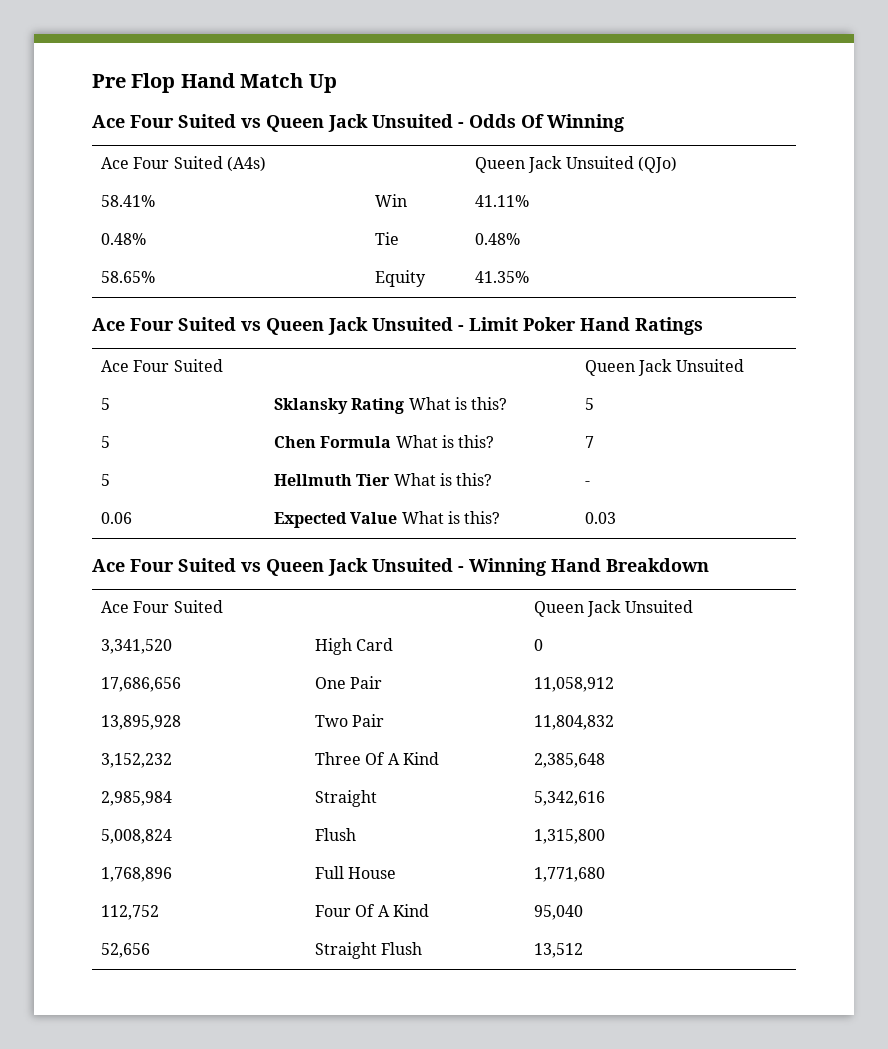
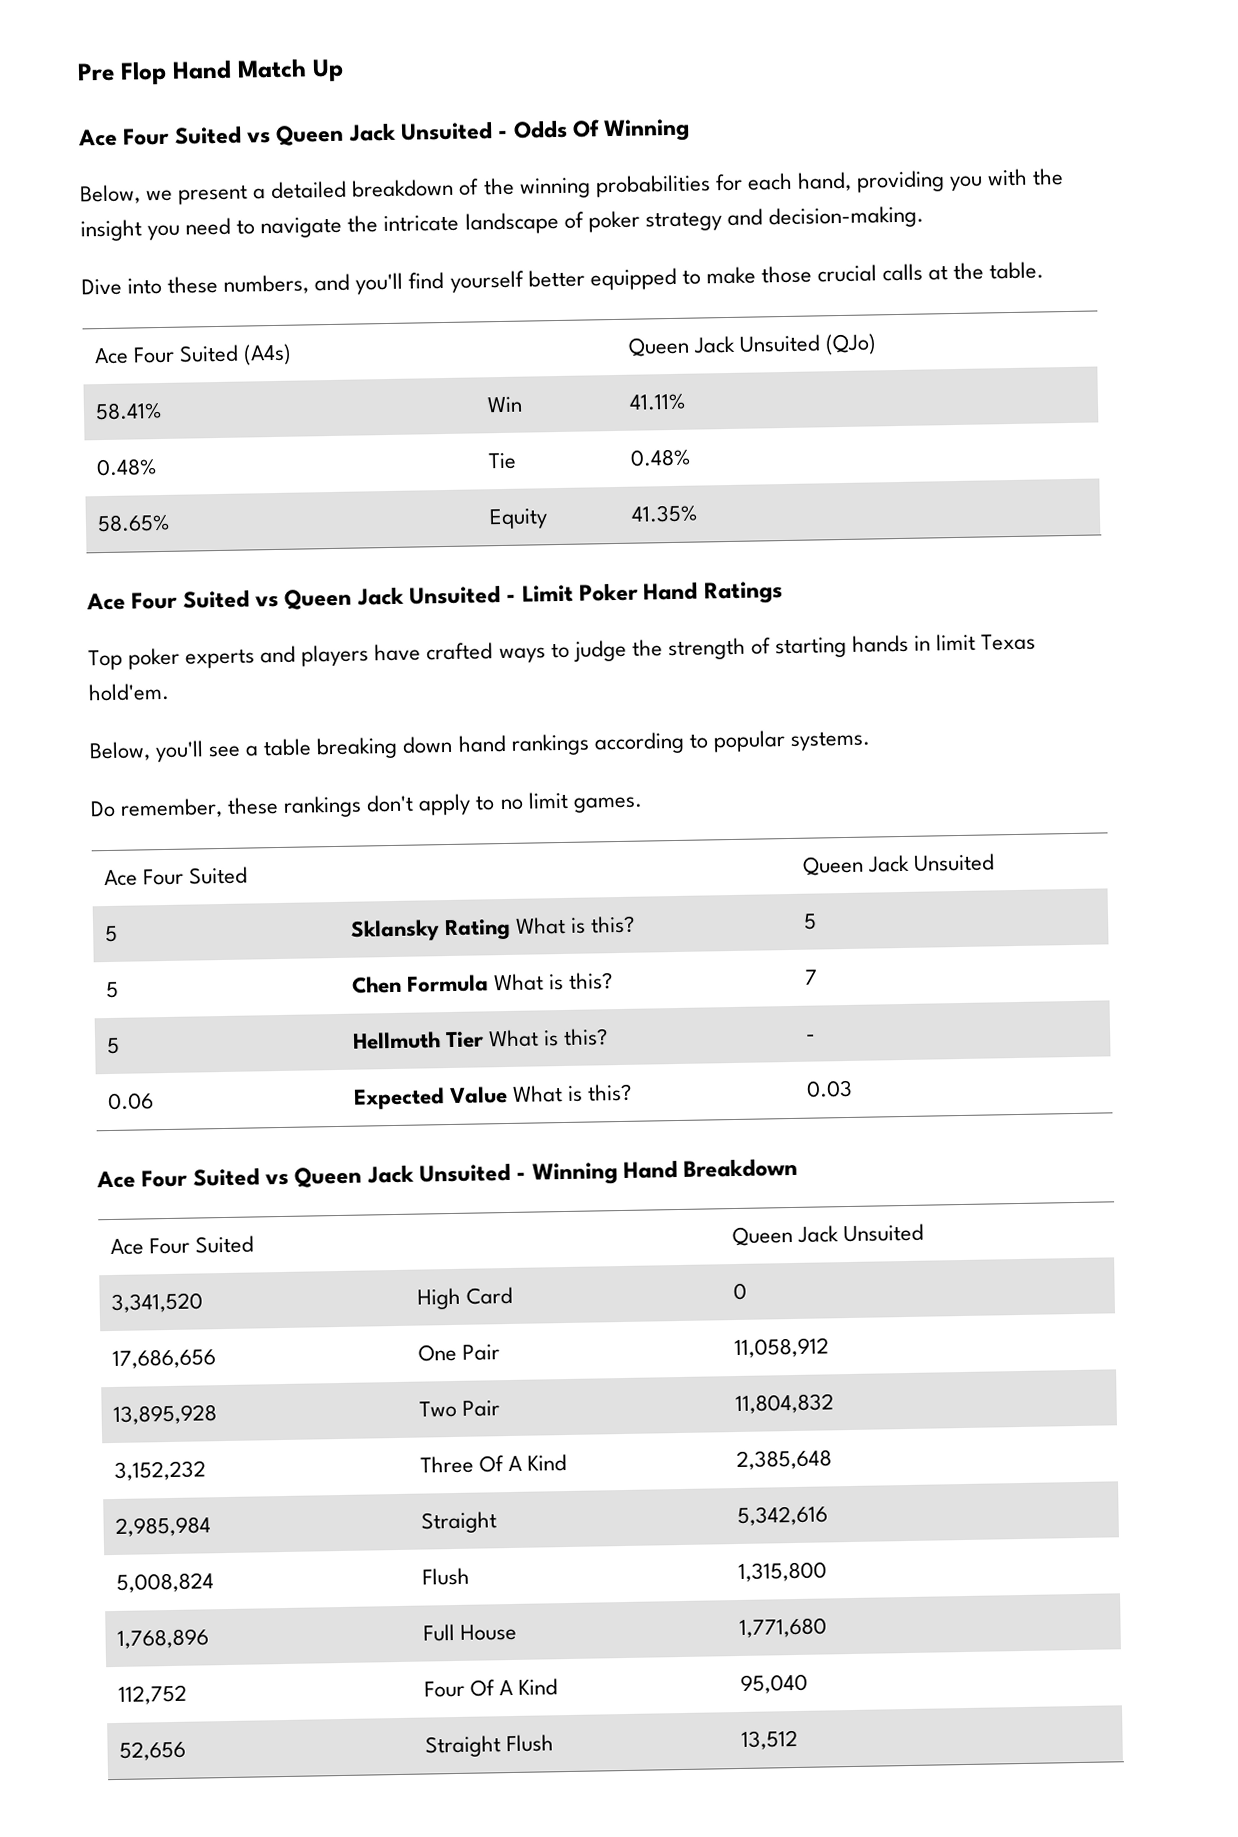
+ Below, we present a detailed breakdown of the winning probabilities for each hand, providing you with the insight you need to navigate the intricate landscape of poker strategy and decision-making.
+ Dive into these numbers, and you'll find yourself better equipped to make those crucial calls at the table.
+ Top poker experts and players have crafted ways to judge the strength of starting hands in limit Texas hold'em.
+ Below, you'll see a table breaking down hand rankings according to popular systems.
+ Do remember, these rankings don't apply to no limit games.

